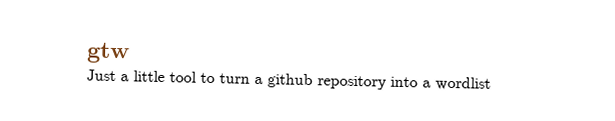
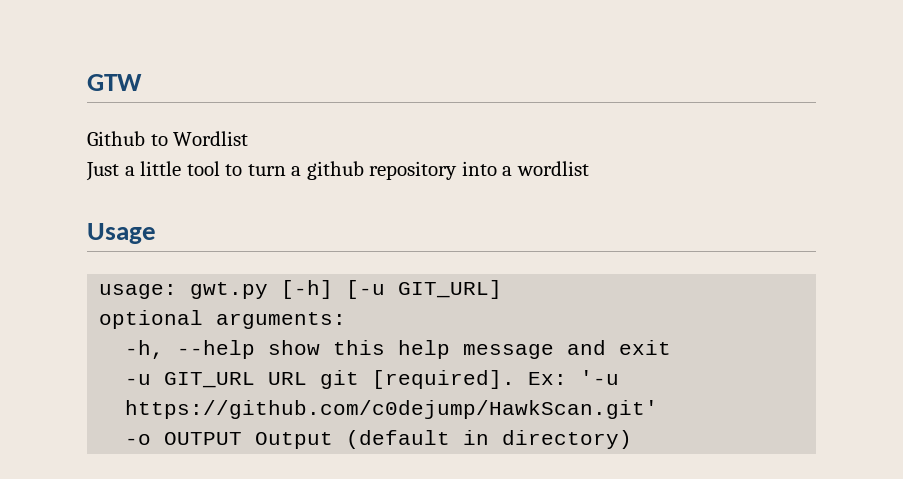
- gtw
+ GTW
+ Github to Wordlist
+ Usage
+ usage: gwt.py [-h] [-u GIT_URL]
+ optional arguments:
+ -h, --help show this help message and exit
+ -u GIT_URL URL git [required]. Ex: '-u https://github.com/c0dejump/HawkScan.git'
+ -o OUTPUT Output (default in directory)

